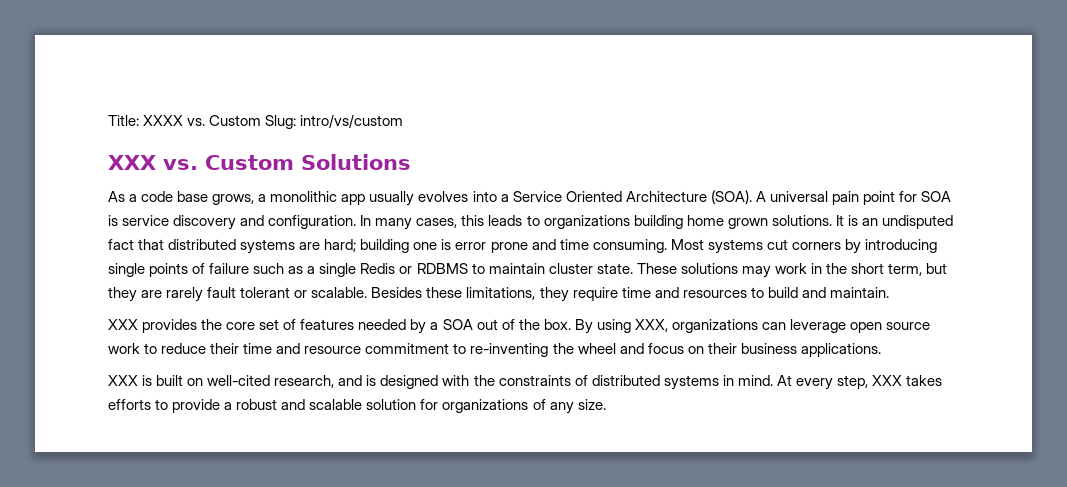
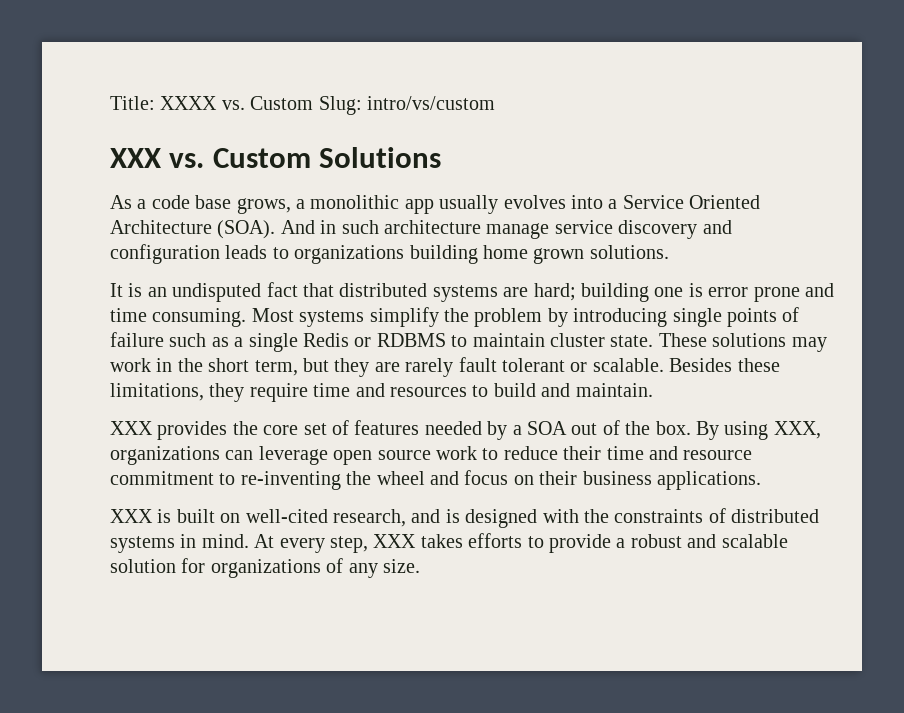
- A universal pain point for SOA is service discovery and configuration. In many cases, this leads to organizations building home grown solutions. It is an undisputed fact that distributed systems are hard; building one is error prone and time consuming.
+ And in such architecture manage service discovery and configuration leads to organizations building home grown solutions.
+ It is an undisputed fact that distributed systems are hard; building one is error prone and time consuming.
- Most systems cut corners by introducing single points of failure such as a single Redis or RDBMS to maintain cluster state.
+ Most systems simplify the problem by introducing single points of failure such as a single Redis or RDBMS to maintain cluster state.

